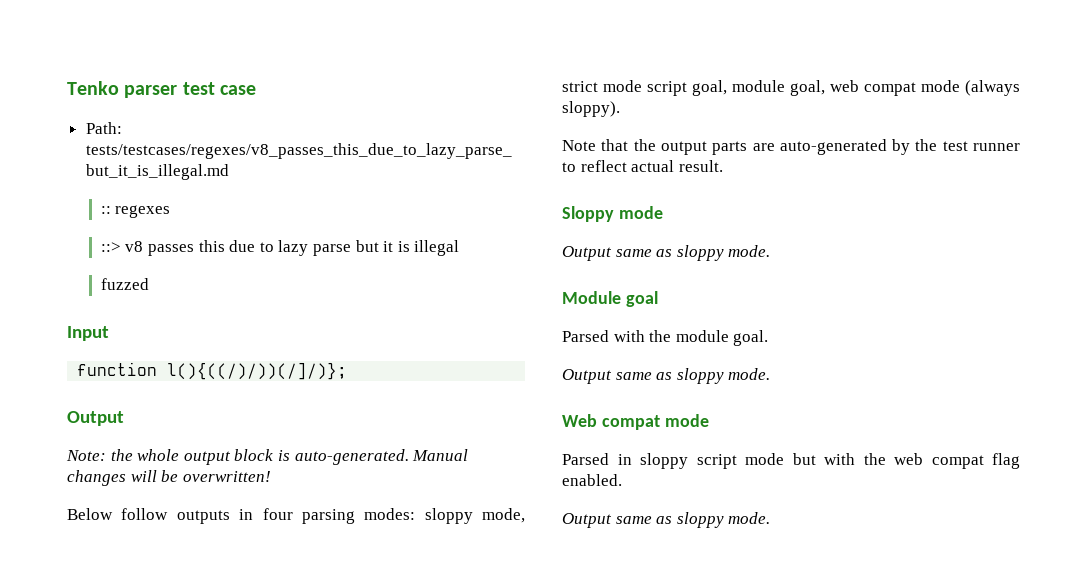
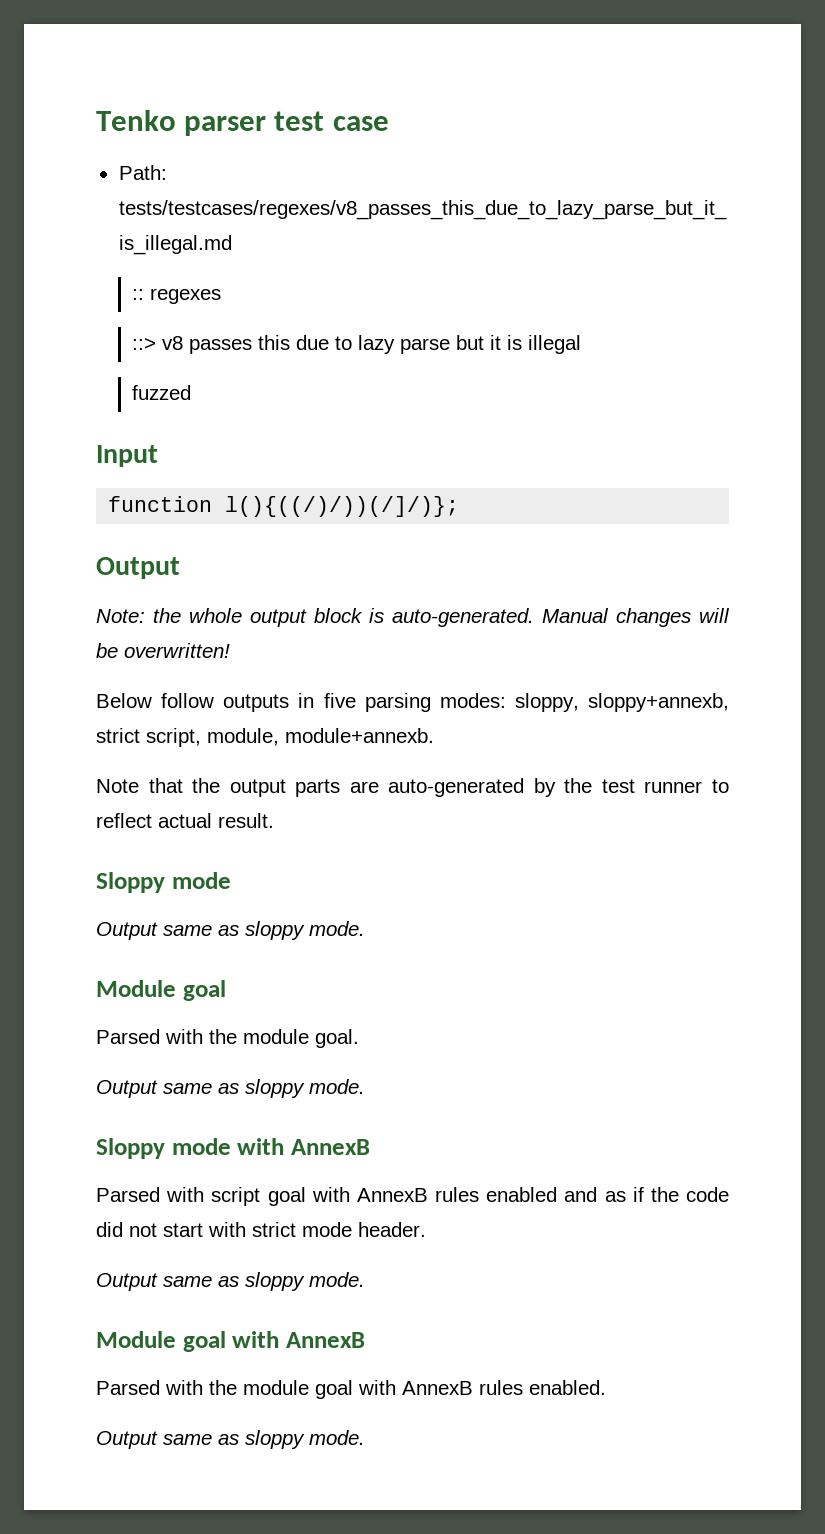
- Below follow outputs in four parsing modes: sloppy mode, strict mode script goal, module goal, web compat mode (always sloppy).
+ Below follow outputs in five parsing modes: sloppy, sloppy+annexb, strict script, module, module+annexb.
- Web compat mode
- Parsed in sloppy script mode but with the web compat flag enabled.
+ Sloppy mode with AnnexB
+ Parsed with script goal with AnnexB rules enabled and as if the code did not start with strict mode header.
+ Output same as sloppy mode.
+ Module goal with AnnexB
+ Parsed with the module goal with AnnexB rules enabled.

